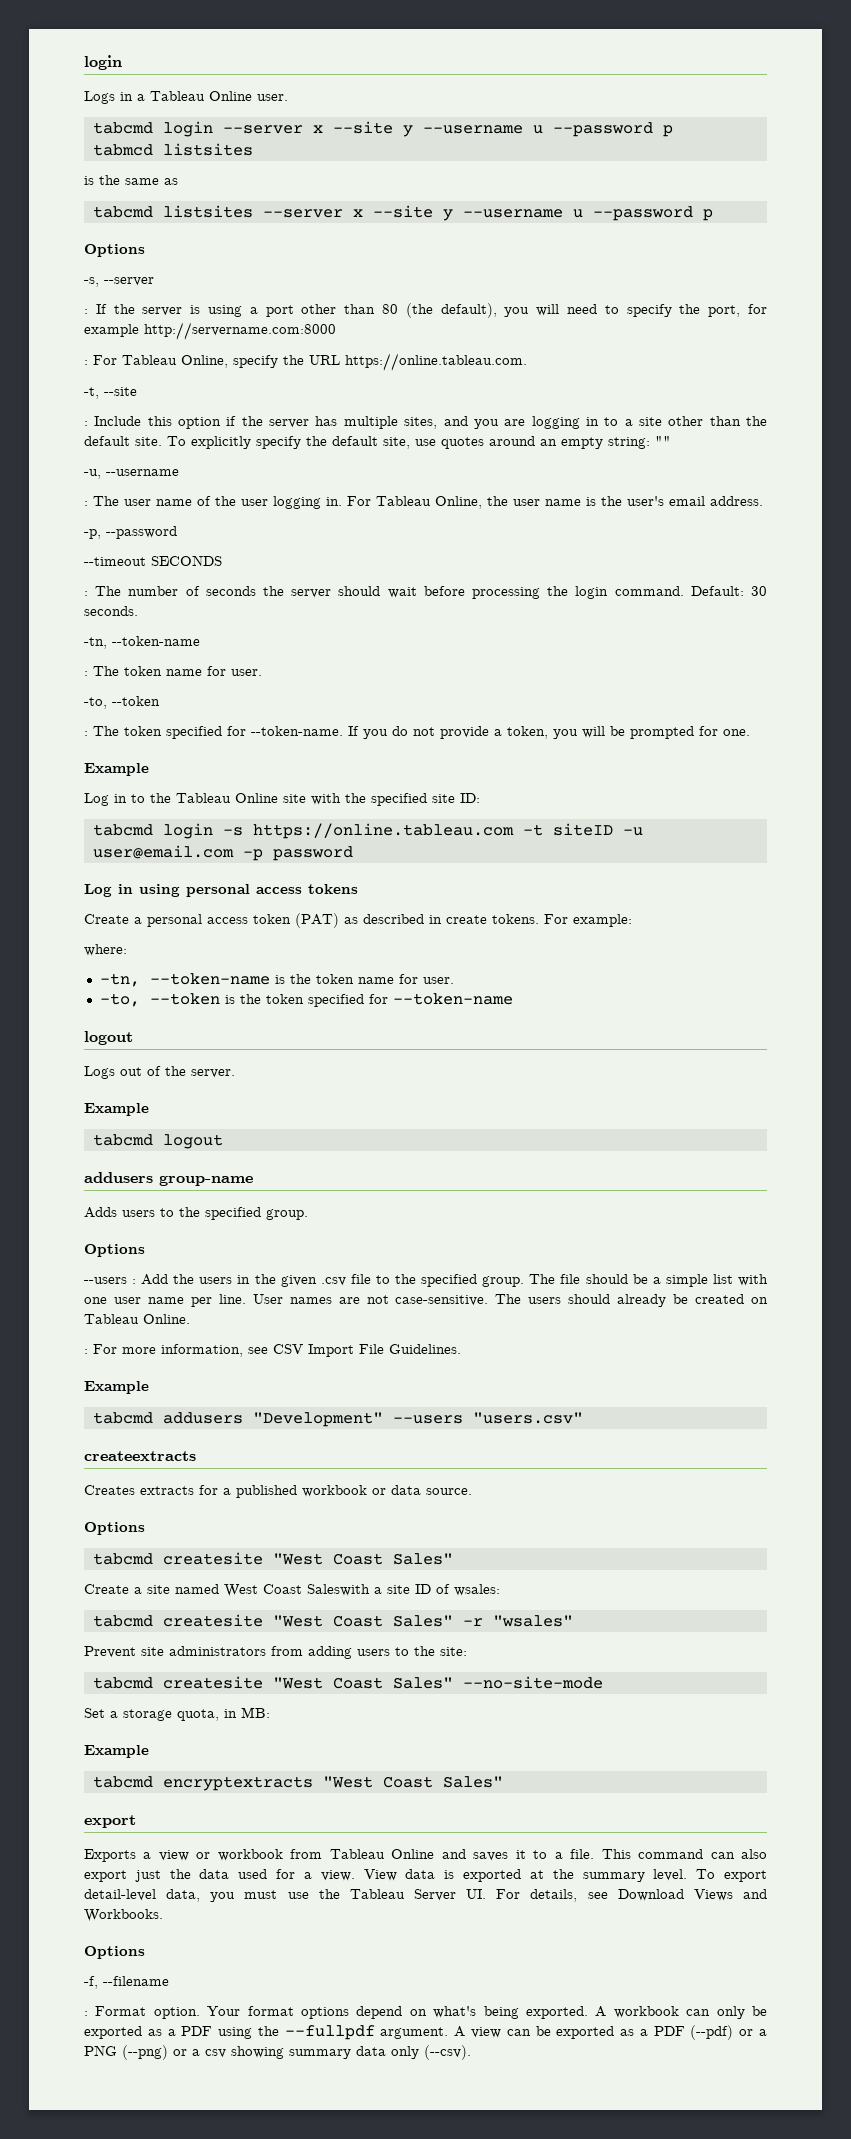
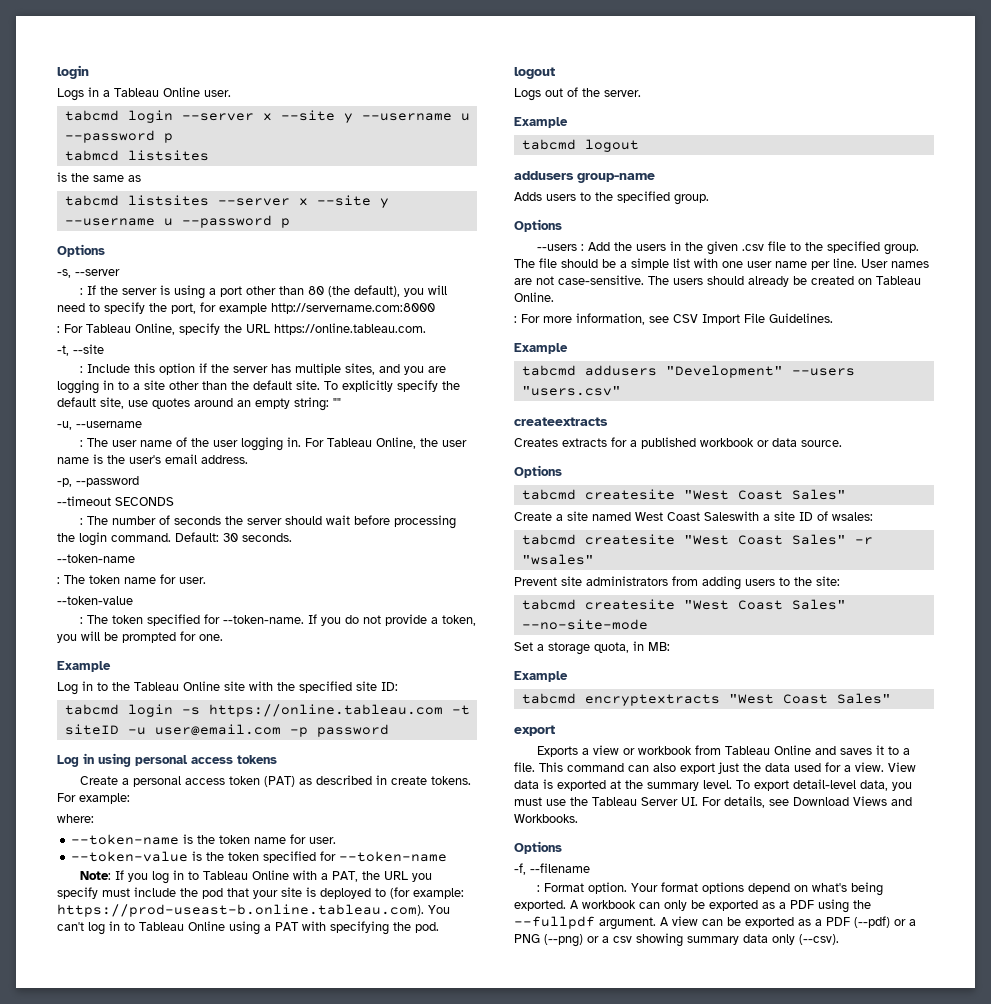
  Default: 30 seconds.
- -tn, --token-name
+ --token-name
  : The token name for user.
- -to, --token
+ --token-value
- -tn, --token-name is the token name for user.
+ --token-name is the token name for user.
- -to, --token is the token specified for --token-name
+ --token-value is the token specified for --token-name
+ Note: If you log in to Tableau Online with a PAT, the URL you specify must include the pod that your site is deployed to (for example: https://prod-useast-b.online.tableau.com). You can't log in to Tableau Online using a PAT with specifying the pod.

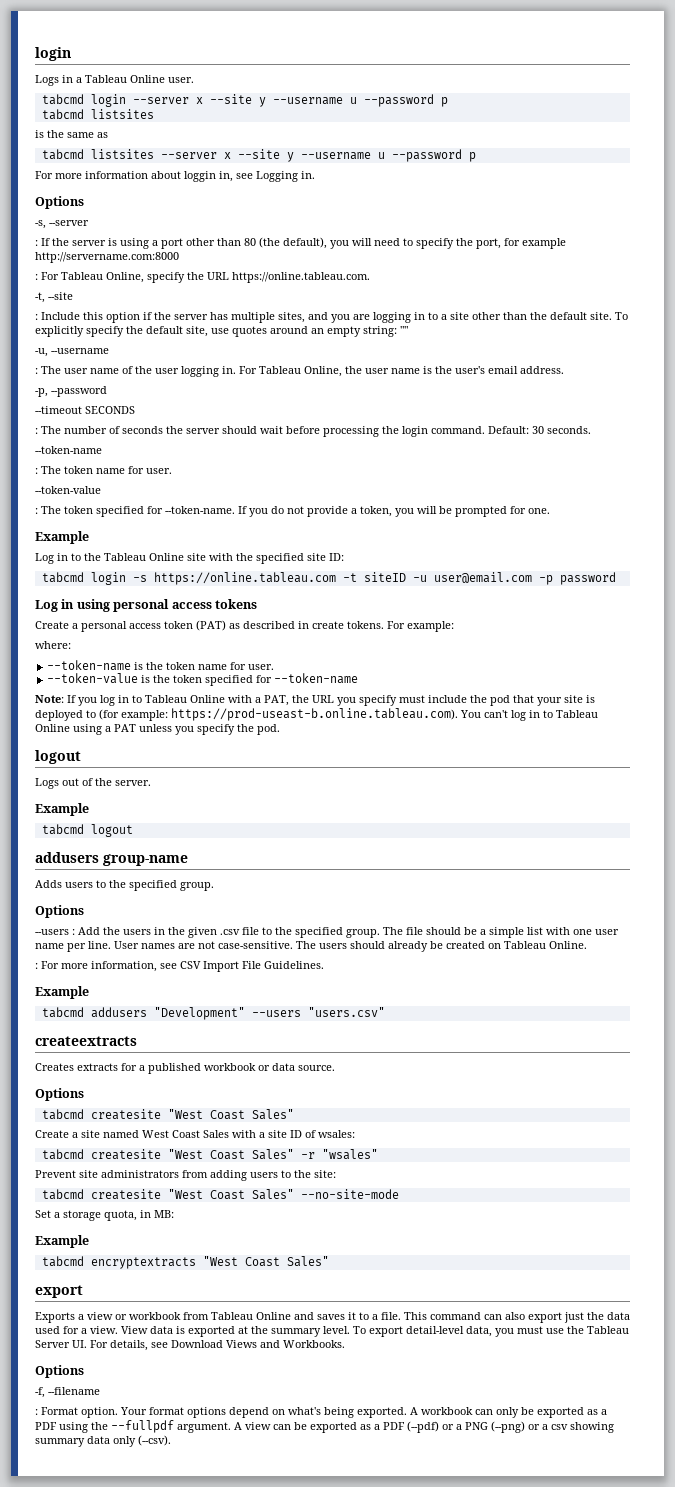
  tabcmd login --server x --site y --username u --password p
- tabmcd listsites
+ tabcmd listsites
+ For more information about loggin in, see Logging in.
- Note: If you log in to Tableau Online with a PAT, the URL you specify must include the pod that your site is deployed to (for example: https://prod-useast-b.online.tableau.com). You can't log in to Tableau Online using a PAT with specifying the pod.
+ Note: If you log in to Tableau Online with a PAT, the URL you specify must include the pod that your site is deployed to (for example: https://prod-useast-b.online.tableau.com). You can't log in to Tableau Online using a PAT unless you specify the pod.
- Create a site named West Coast Saleswith a site ID of wsales:
+ Create a site named West Coast Sales with a site ID of wsales:

